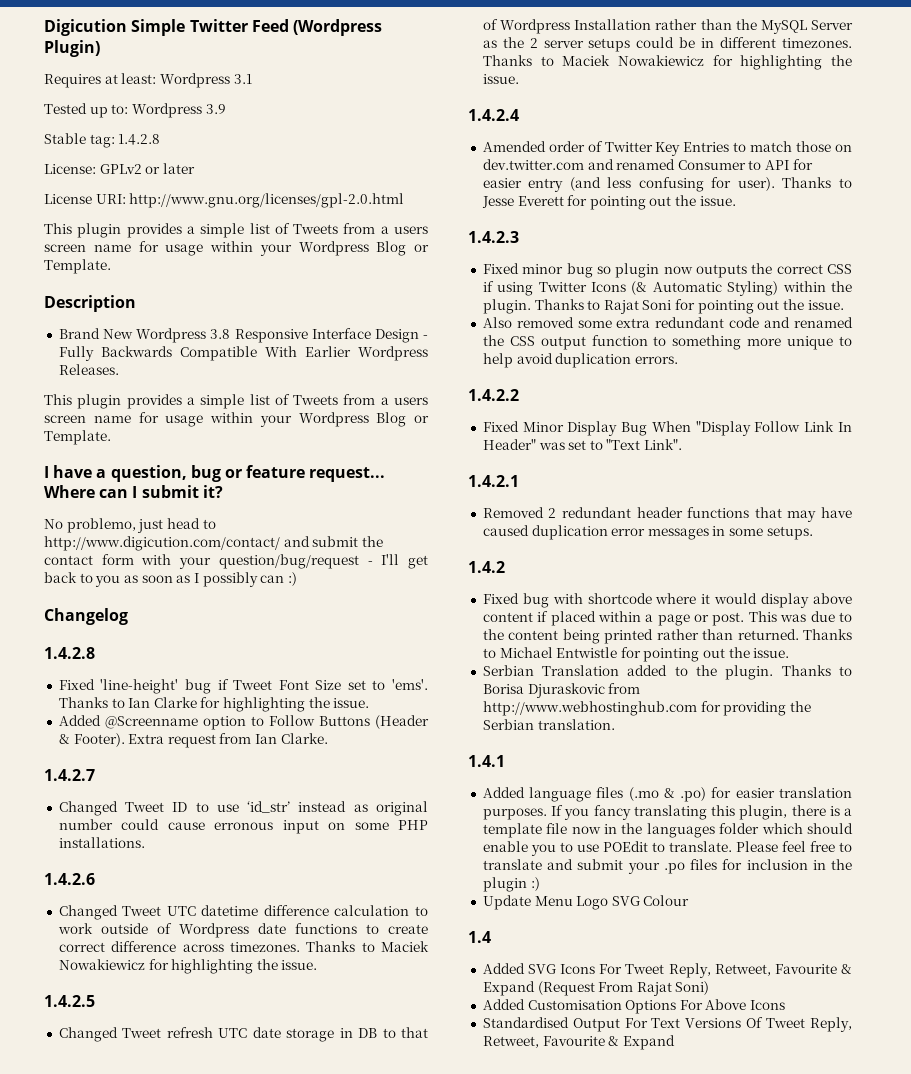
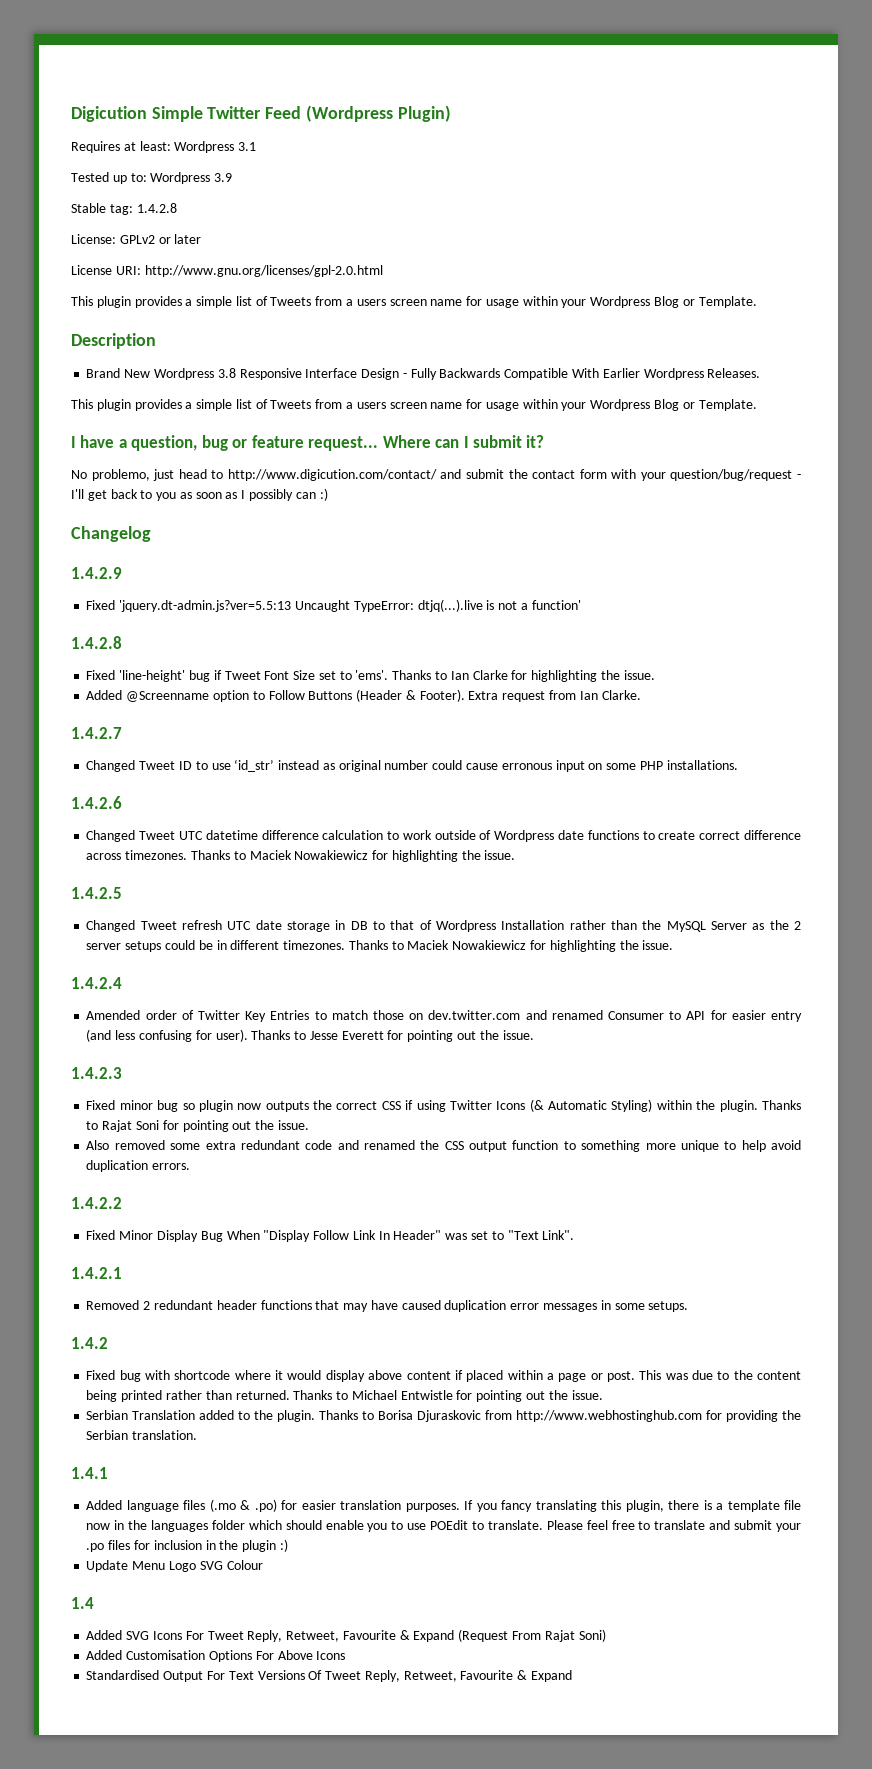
+ 1.4.2.9
+ Fixed 'jquery.dt-admin.js?ver=5.5:13 Uncaught TypeError: dtjq(...).live is not a function'

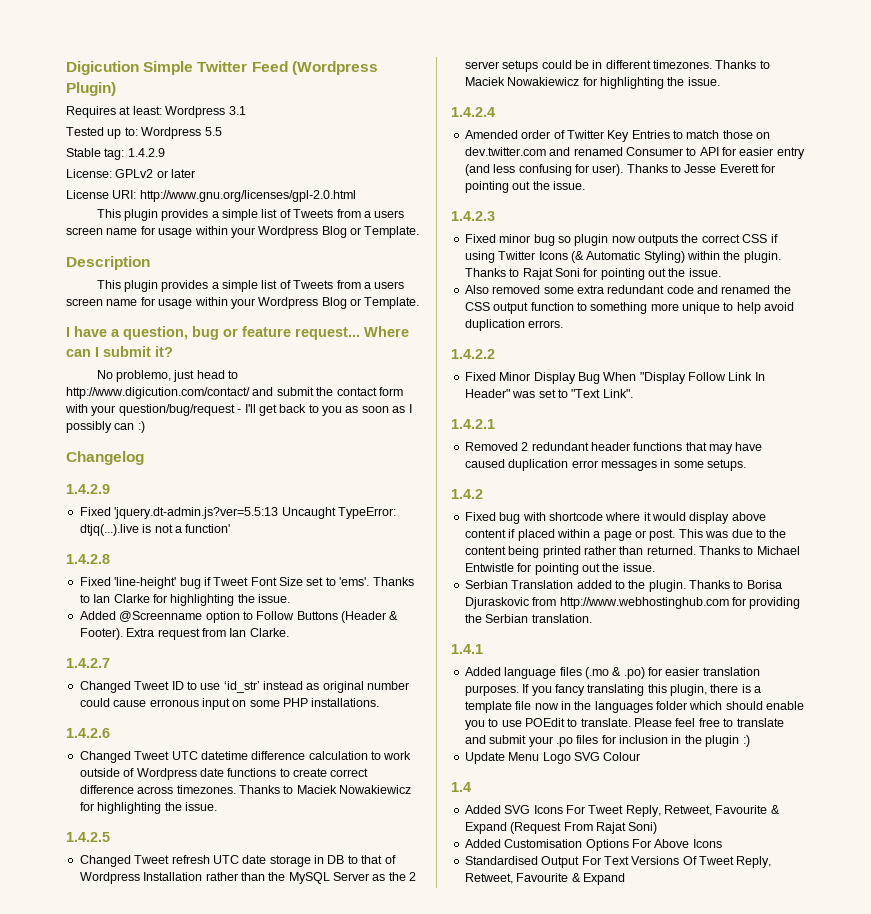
- Tested up to: Wordpress 3.9
+ Tested up to: Wordpress 5.5
- Stable tag: 1.4.2.8
+ Stable tag: 1.4.2.9
- Brand New Wordpress 3.8 Responsive Interface Design - Fully Backwards Compatible With Earlier Wordpress Releases.

